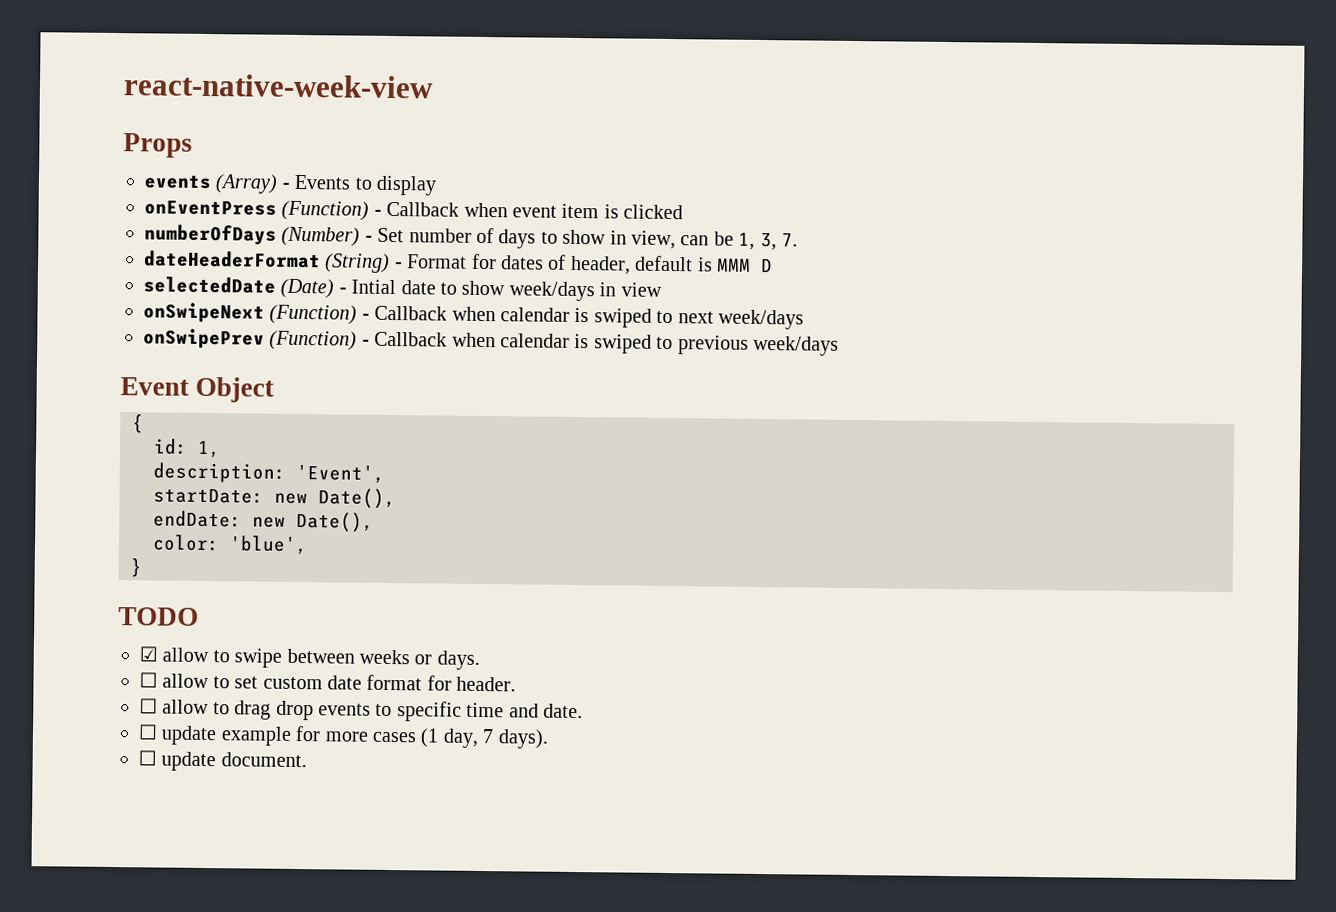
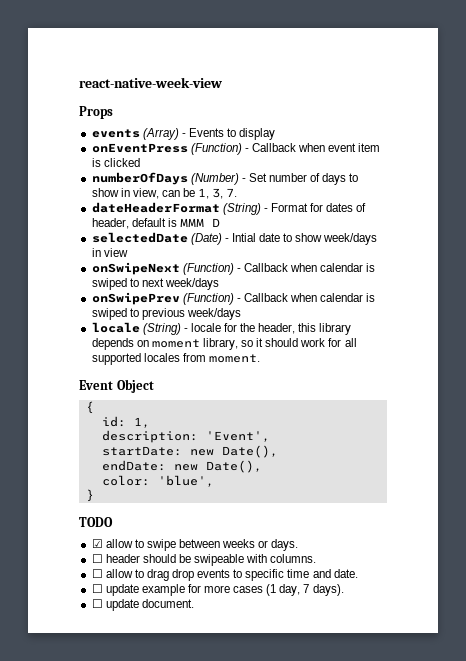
+ locale (String) - locale for the header, this library depends on moment library, so it should work for all supported locales from moment.
- ☐ allow to set custom date format for header.
+ ☐ header should be swipeable with columns.

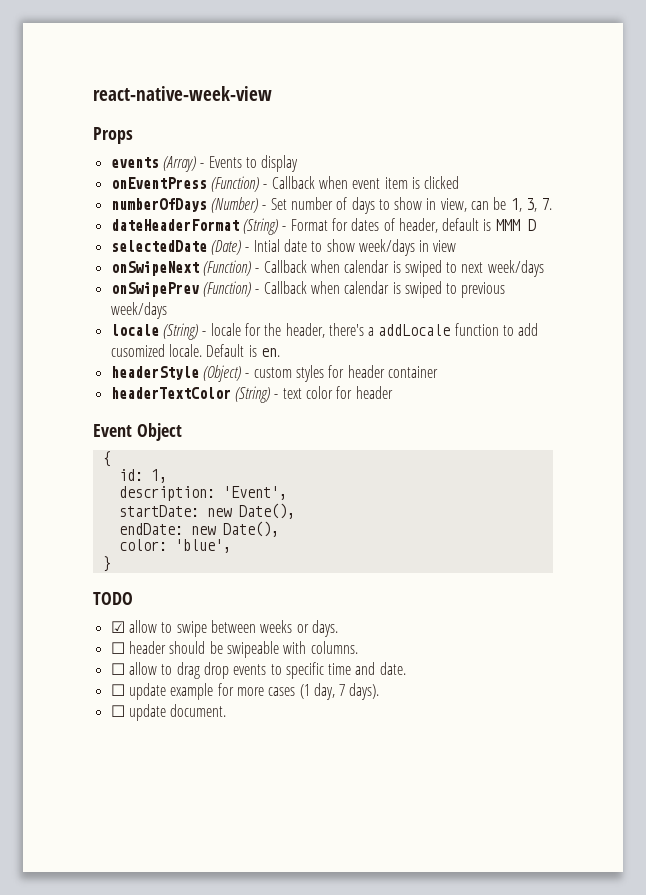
- locale (String) - locale for the header, this library depends on moment library, so it should work for all supported locales from moment.
+ locale (String) - locale for the header, there's a addLocale function to add cusomized locale. Default is en.
+ headerStyle (Object) - custom styles for header container
+ headerTextColor (String) - text color for header

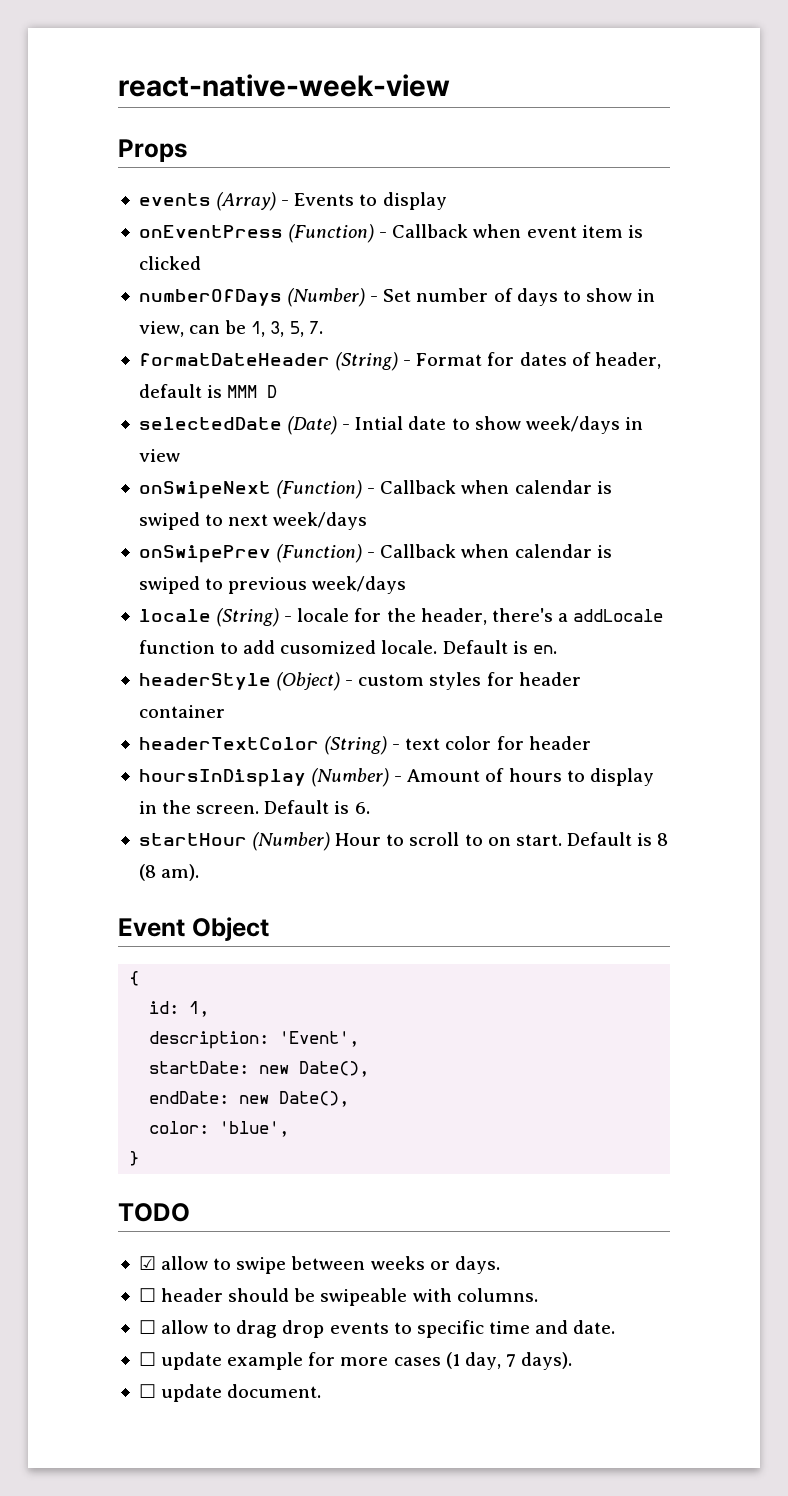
- numberOfDays (Number) - Set number of days to show in view, can be 1, 3, 7.
+ numberOfDays (Number) - Set number of days to show in view, can be 1, 3, 5, 7.
- dateHeaderFormat (String) - Format for dates of header, default is MMM D
+ formatDateHeader (String) - Format for dates of header, default is MMM D
+ hoursInDisplay (Number) - Amount of hours to display in the screen. Default is 6.
+ startHour (Number) Hour to scroll to on start. Default is 8 (8 am).

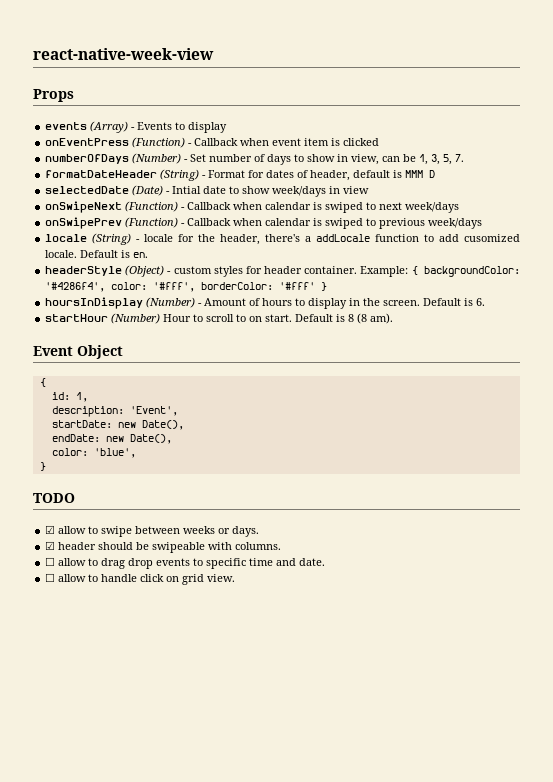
- headerStyle (Object) - custom styles for header container
- headerTextColor (String) - text color for header
+ headerStyle (Object) - custom styles for header container. Example: { backgroundColor: '#4286f4', color: '#fff', borderColor: '#fff' }
- ☐ header should be swipeable with columns.
+ ☑ header should be swipeable with columns.
- ☐ update example for more cases (1 day, 7 days).
- ☐ update document.
+ ☐ allow to handle click on grid view.

